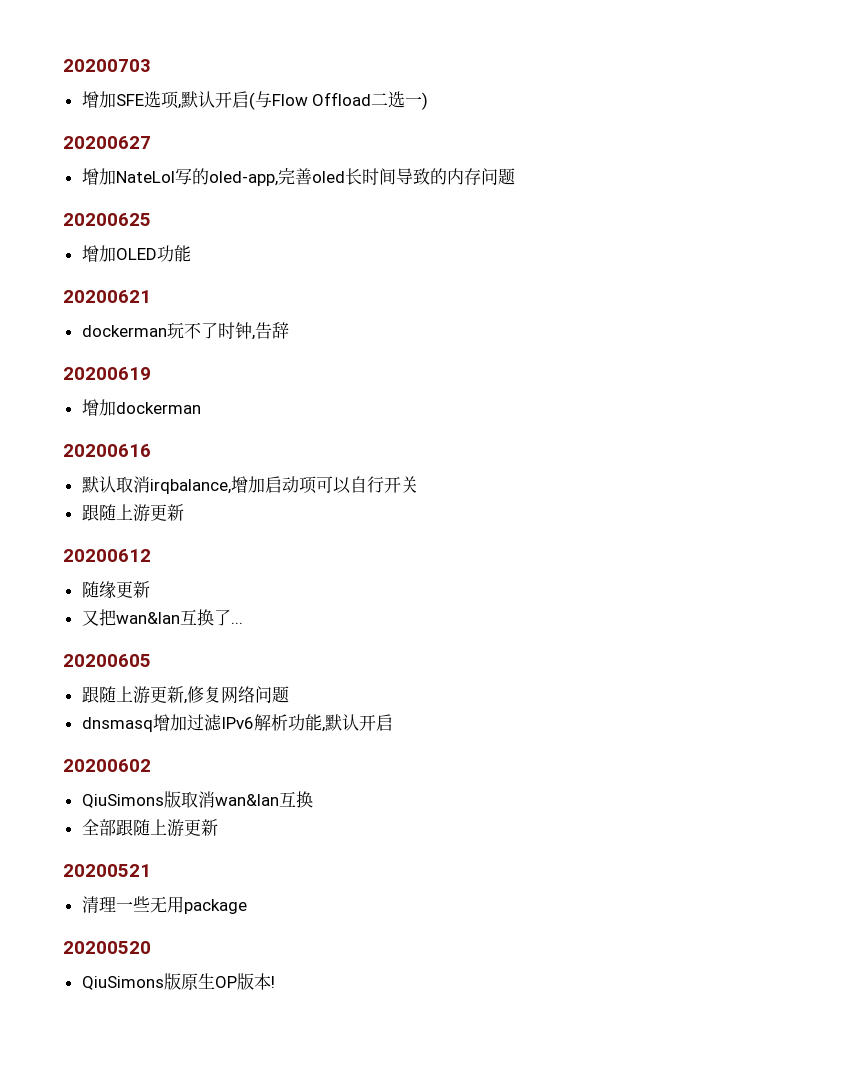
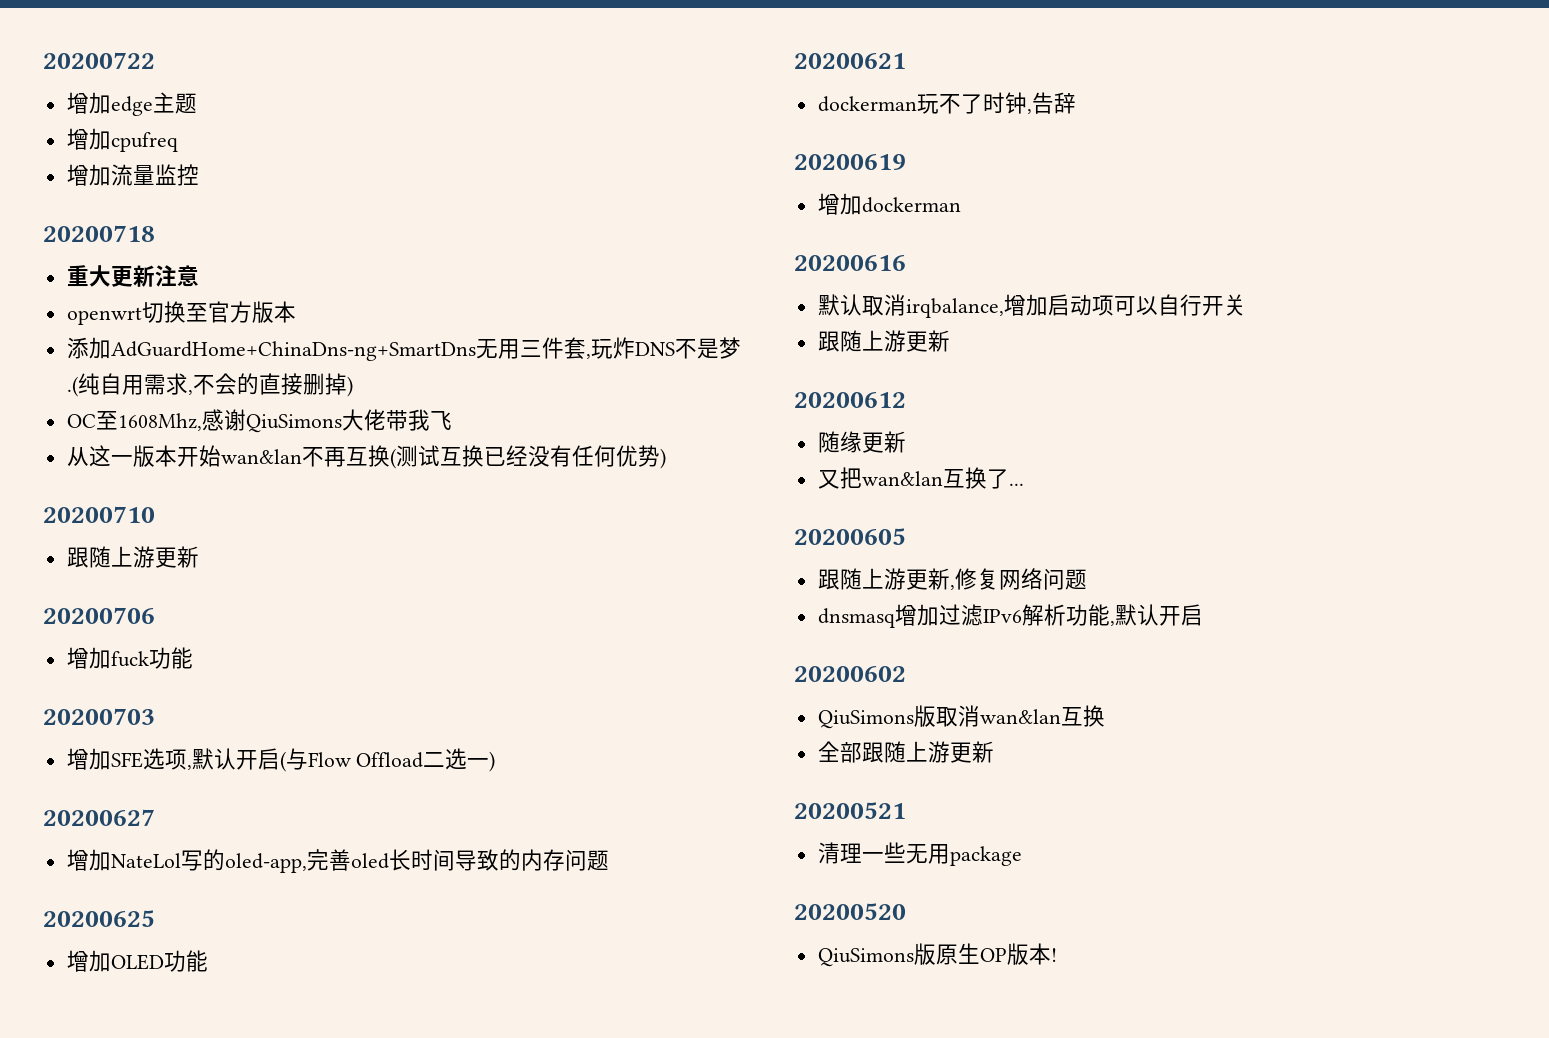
+ 20200722
+ 增加edge主题
+ 增加cpufreq
+ 增加流量监控
+ 20200718
+ 重大更新注意
+ openwrt切换至官方版本
+ 添加AdGuardHome+ChinaDns-ng+SmartDns无用三件套,玩炸DNS不是梦.(纯自用需求,不会的直接删掉)
+ OC至1608Mhz,感谢QiuSimons大佬带我飞
+ 从这一版本开始wan&lan不再互换(测试互换已经没有任何优势)
+ 20200710
+ 跟随上游更新
+ 20200706
+ 增加fuck功能

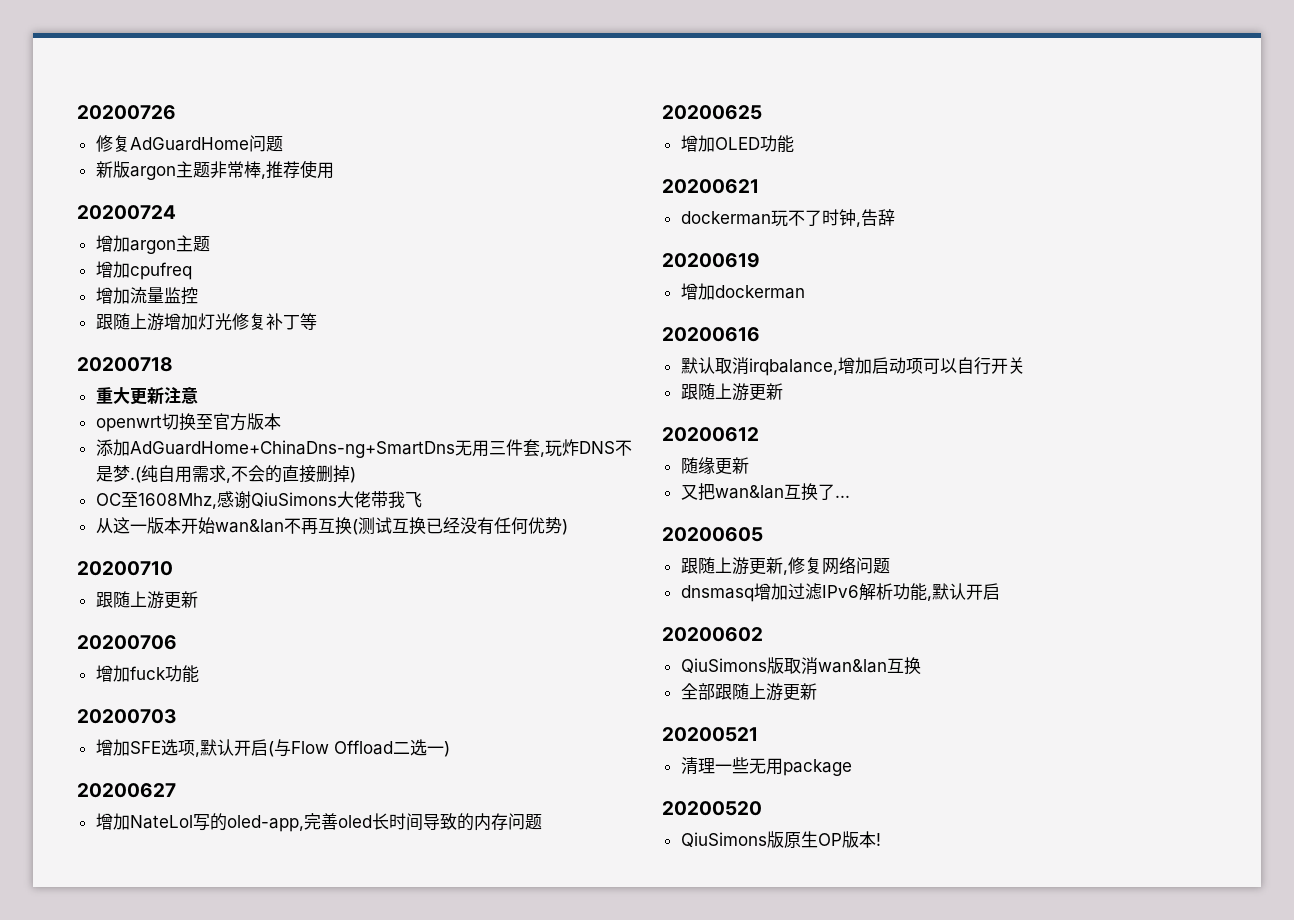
- 20200722
- 增加edge主题
+ 20200726
+ 修复AdGuardHome问题
+ 新版argon主题非常棒,推荐使用
+ 20200724
+ 增加argon主题
+ 跟随上游增加灯光修复补丁等

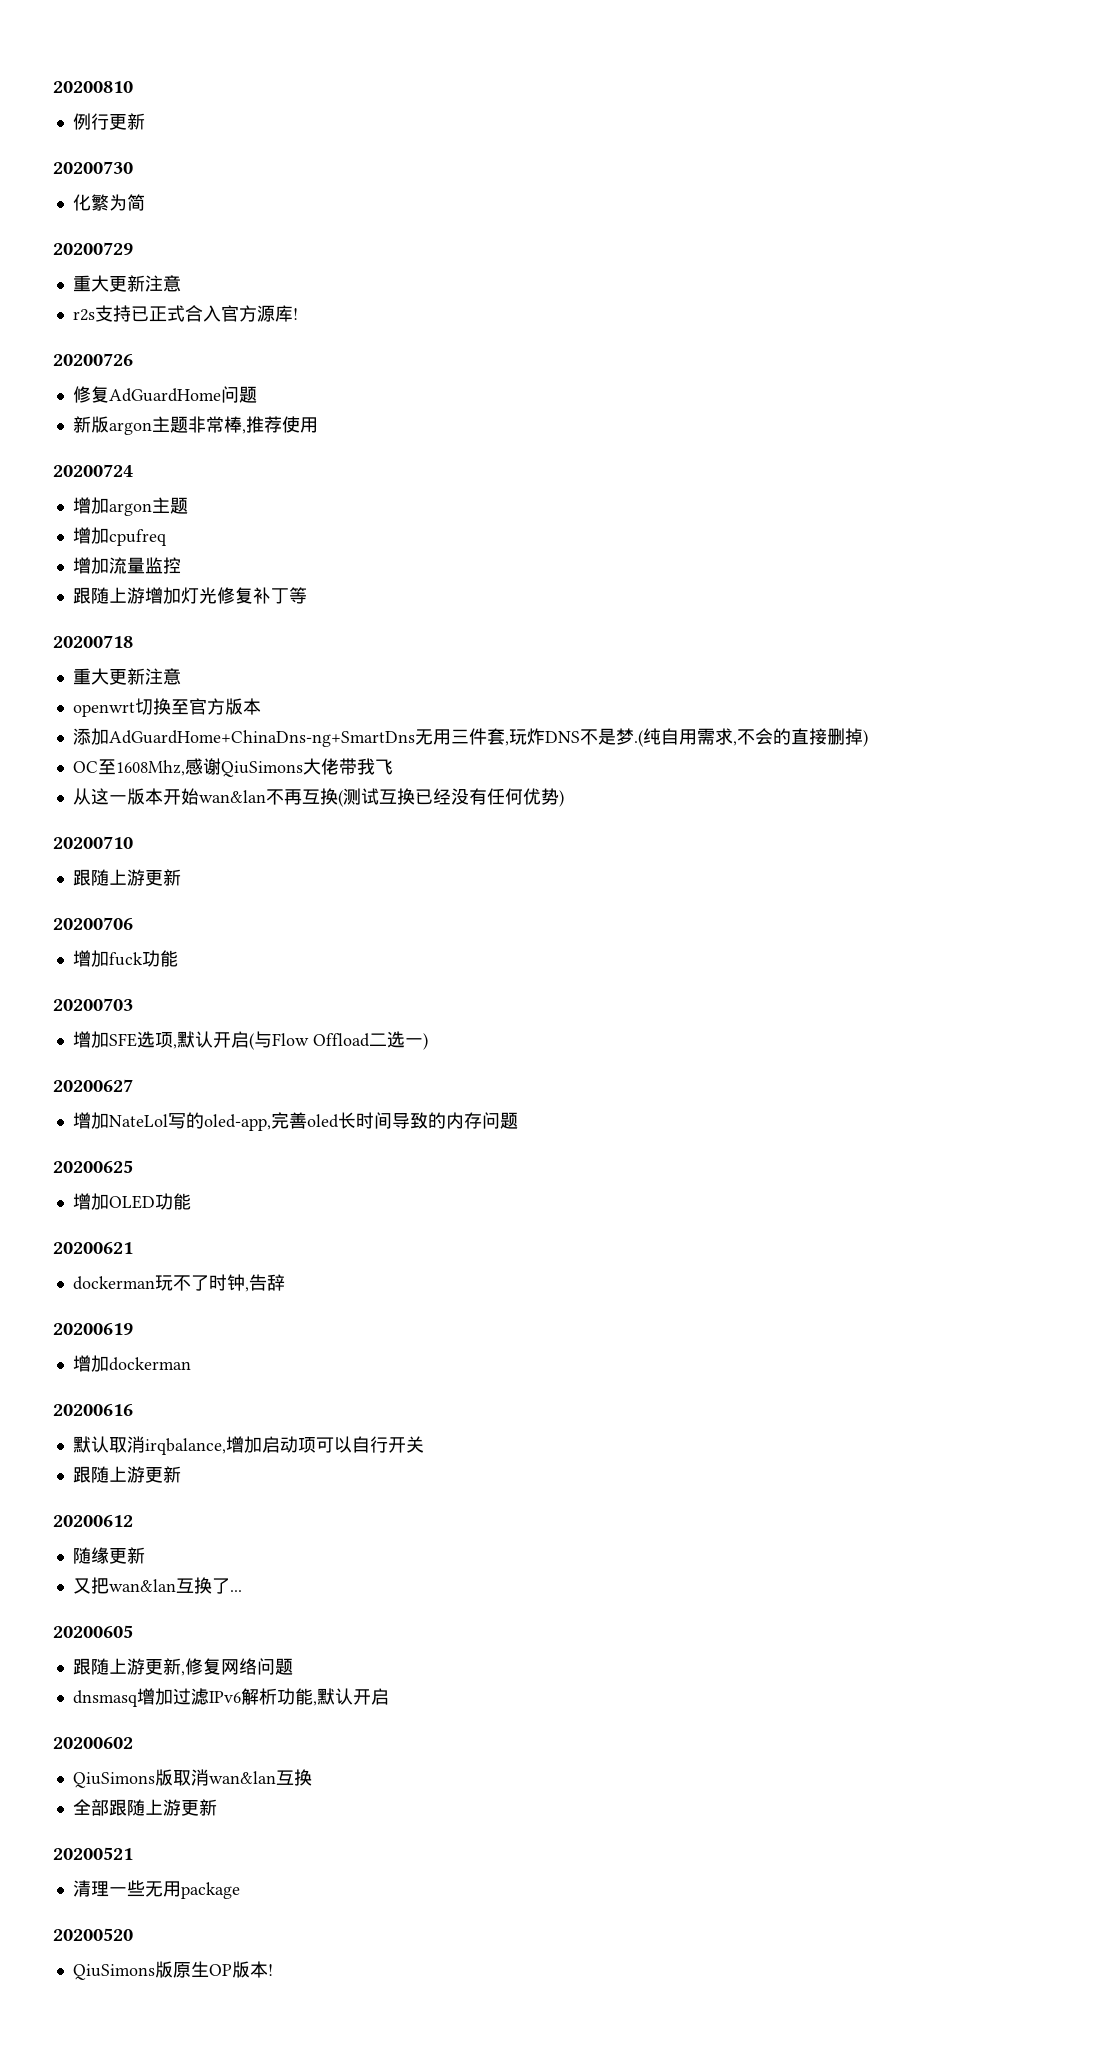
+ 20200810
+ 例行更新
+ 20200730
+ 化繁为简
+ 20200729
+ 重大更新注意
+ r2s支持已正式合入官方源库!

